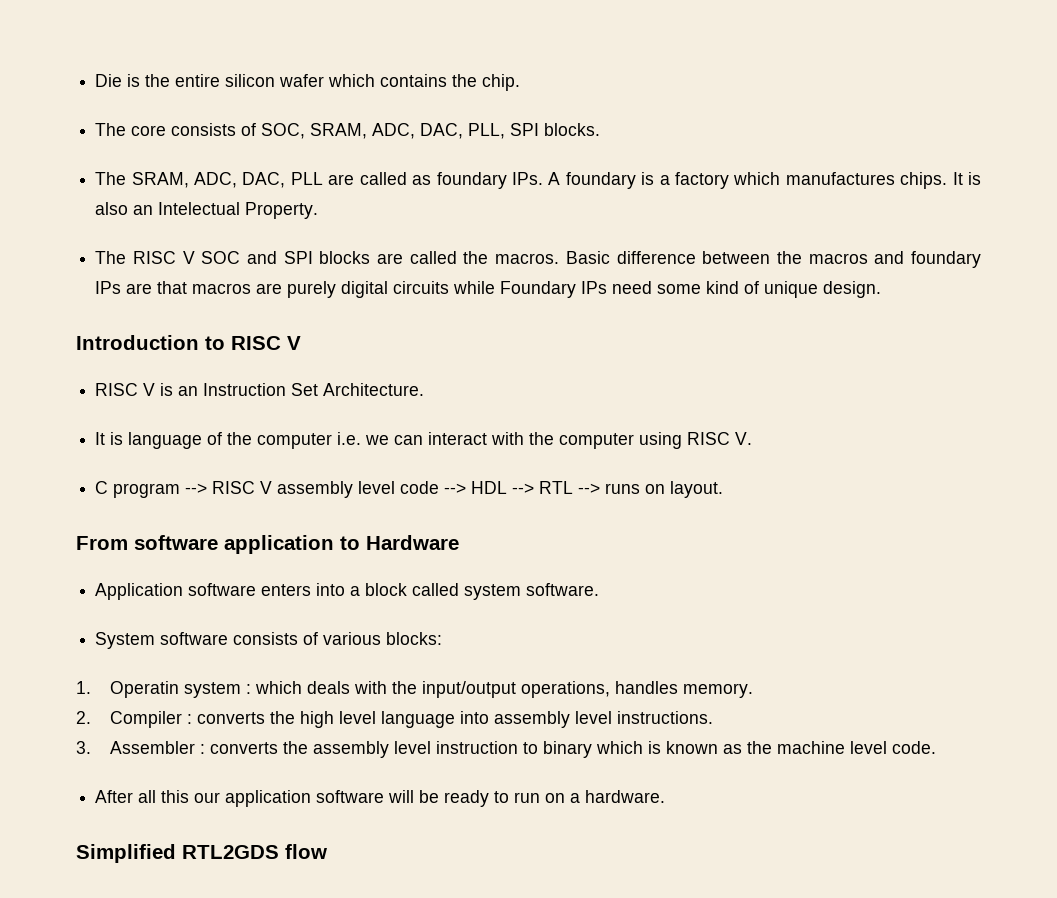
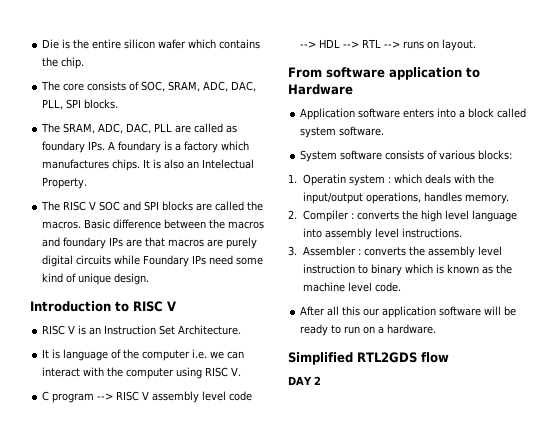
+ DAY 2

